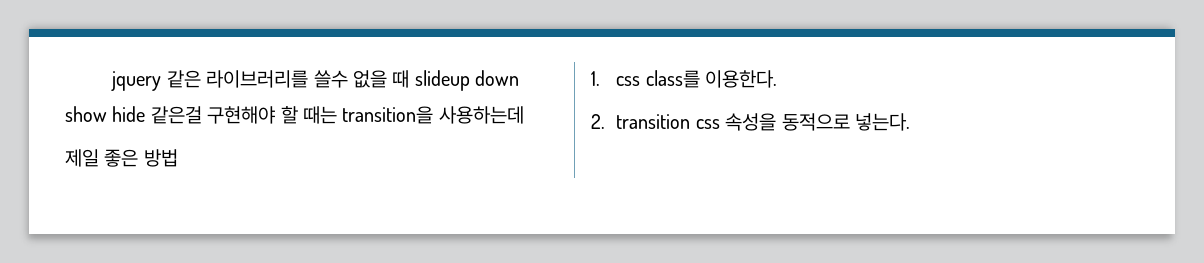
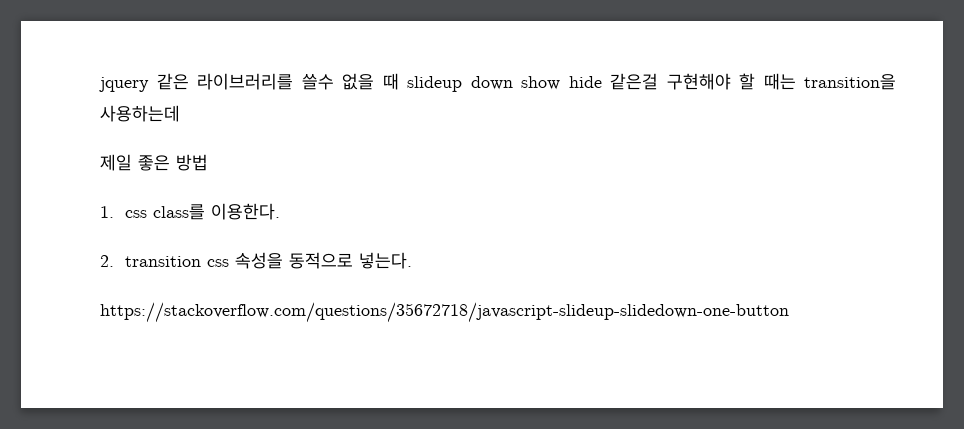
+ https://stackoverflow.com/questions/35672718/javascript-slideup-slidedown-one-button

